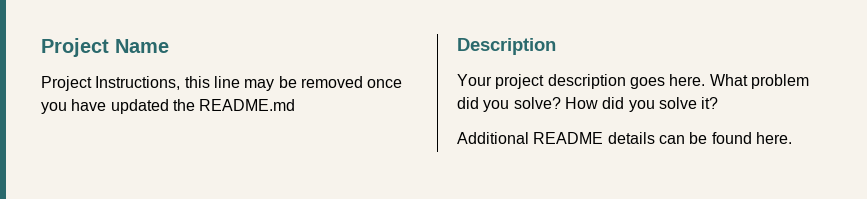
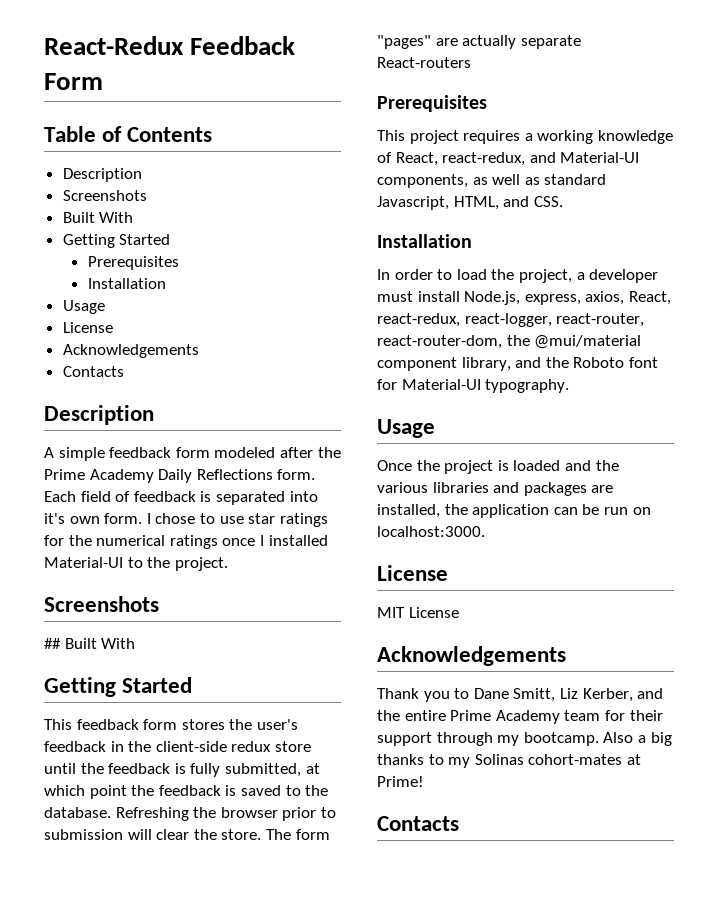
- Project Name
- Project Instructions, this line may be removed once you have updated the README.md
+ React-Redux Feedback Form
+ Table of Contents
  Description
- Your project description goes here. What problem did you solve? How did you solve it?
- Additional README details can be found here.
+ Screenshots
+ Built With
+ Getting Started
+ Prerequisites
+ Installation
+ Usage
+ License
+ Acknowledgements
+ Contacts
+ Description
+ A simple feedback form modeled after the Prime Academy Daily Reflections form. Each field of feedback is separated into it's own form. I chose to use star ratings for the numerical ratings once I installed Material-UI to the project.
+ Screenshots
+ ## Built With
+ Getting Started
+ This feedback form stores the user's feedback in the client-side redux store until the feedback is fully submitted, at which point the feedback is saved to the database. Refreshing the browser prior to submission will clear the store. The form "pages" are actually separate React-routers
+ Prerequisites
+ This project requires a working knowledge of React, react-redux, and Material-UI components, as well as standard Javascript, HTML, and CSS.
+ Installation
+ In order to load the project, a developer must install Node.js, express, axios, React, react-redux, react-logger, react-router, react-router-dom, the @mui/material component library, and the Roboto font for Material-UI typography.
+ Usage
+ Once the project is loaded and the various libraries and packages are installed, the application can be run on localhost:3000.
+ License
+ MIT License
+ Acknowledgements
+ Thank you to Dane Smitt, Liz Kerber, and the entire Prime Academy team for their support through my bootcamp. Also a big thanks to my Solinas cohort-mates at Prime!
+ Contacts

